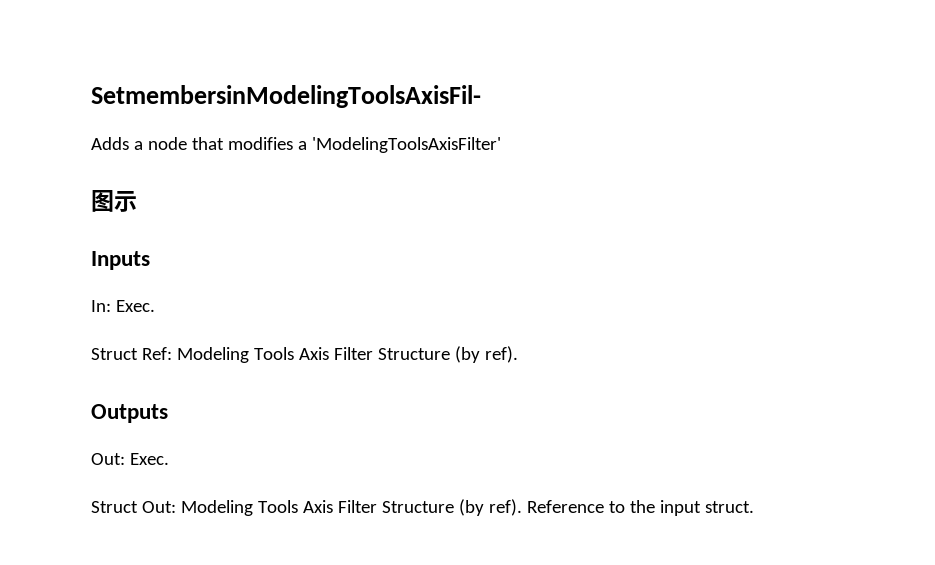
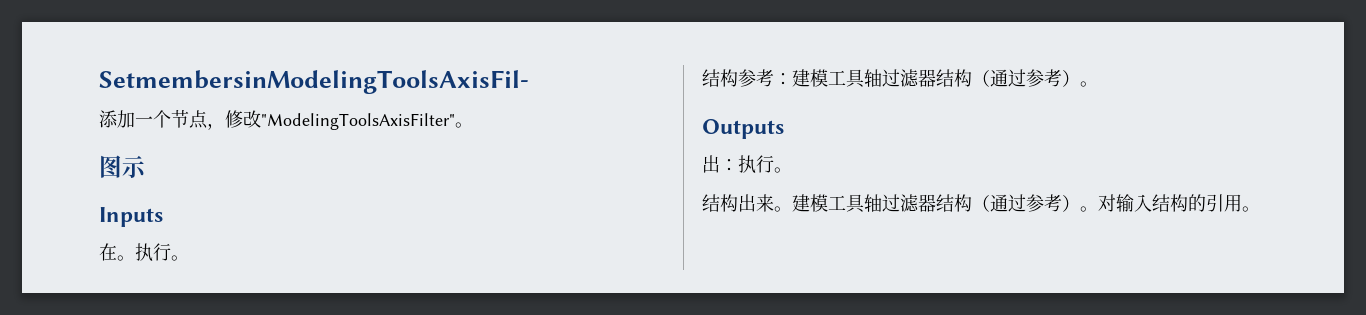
- Adds a node that modifies a 'ModelingToolsAxisFilter'
+ 添加一个节点，修改"ModelingToolsAxisFilter"。
  图示
  Inputs
- In: Exec.
- Struct Ref: Modeling Tools Axis Filter Structure (by ref).
+ 在。执行。
+ 结构参考：建模工具轴过滤器结构（通过参考）。
  Outputs
- Out: Exec.
- Struct Out: Modeling Tools Axis Filter Structure (by ref). Reference to the input struct.
+ 出：执行。
+ 结构出来。建模工具轴过滤器结构（通过参考）。对输入结构的引用。

